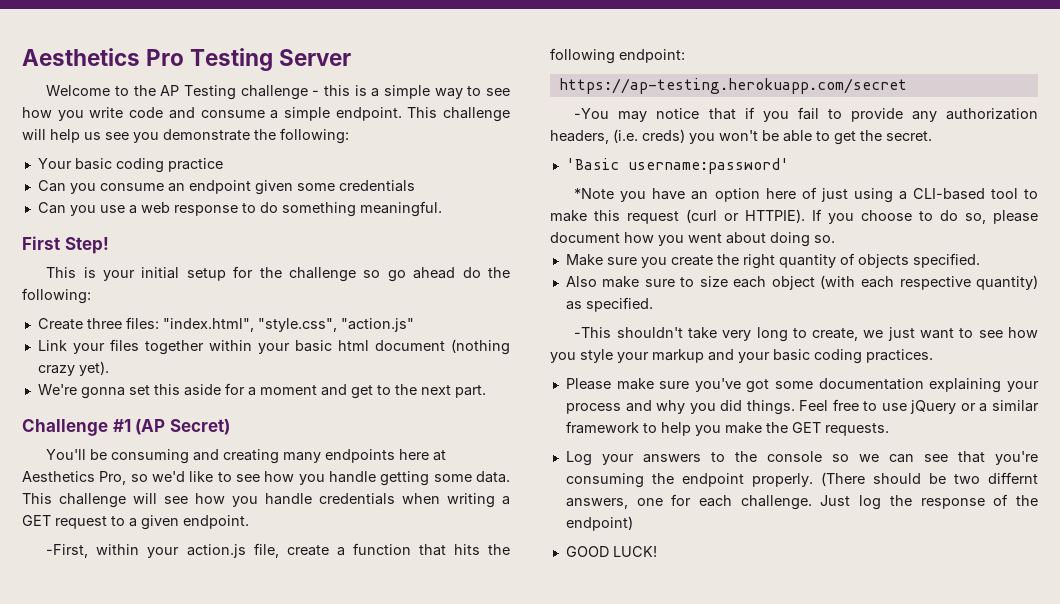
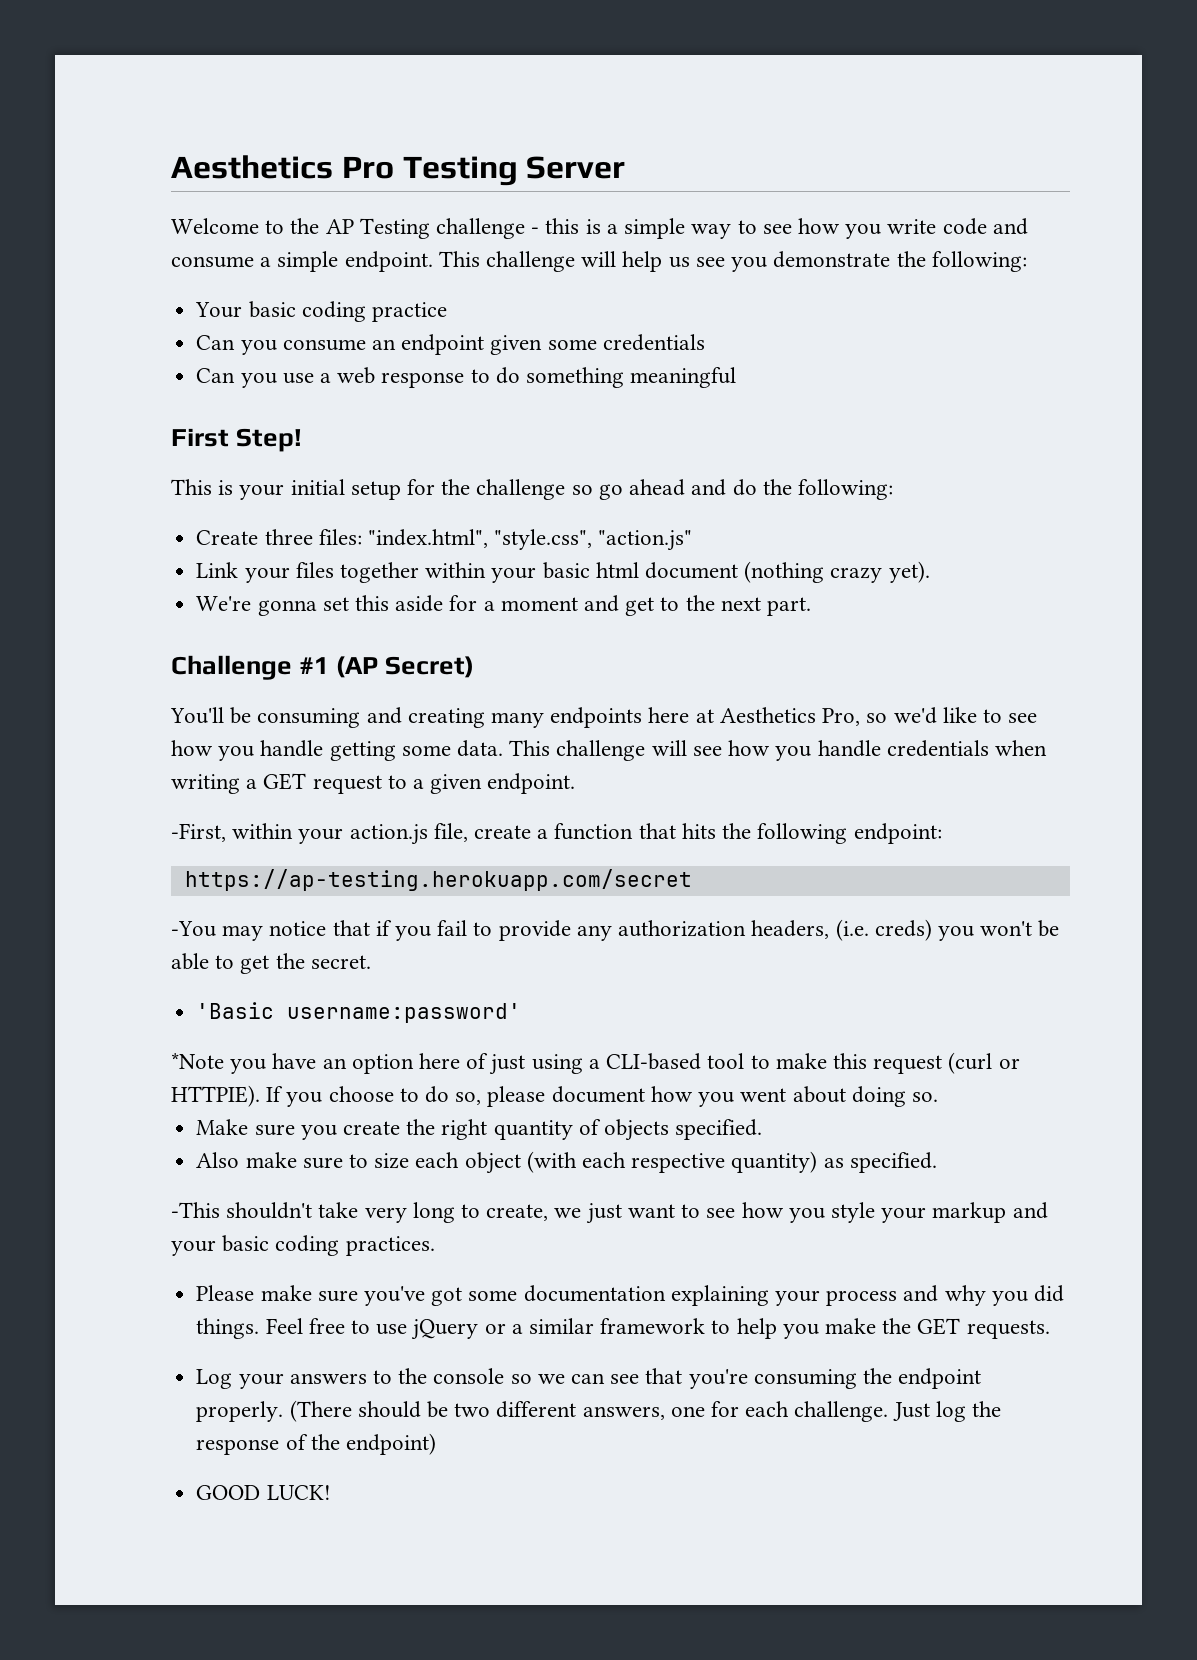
- Can you use a web response to do something meaningful.
+ Can you use a web response to do something meaningful
- This is your initial setup for the challenge so go ahead do the following:
+ This is your initial setup for the challenge so go ahead and do the following:
- (There should be two differnt answers, one for each challenge.
+ (There should be two different answers, one for each challenge.

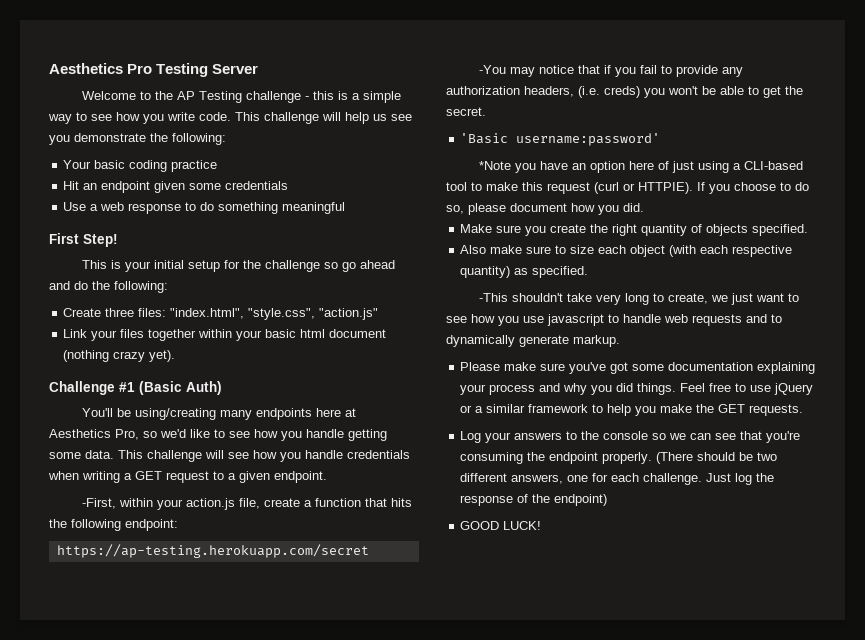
- Welcome to the AP Testing challenge - this is a simple way to see how you write code and consume a simple endpoint.
+ Welcome to the AP Testing challenge - this is a simple way to see how you write code.
- Can you consume an endpoint given some credentials
+ Hit an endpoint given some credentials
- Can you use a web response to do something meaningful
+ Use a web response to do something meaningful
- We're gonna set this aside for a moment and get to the next part.
- Challenge #1 (AP Secret)
+ Challenge #1 (Basic Auth)
- You'll be consuming and creating many endpoints here at Aesthetics Pro, so we'd like to see how you handle getting some data.
+ You'll be using/creating many endpoints here at Aesthetics Pro, so we'd like to see how you handle getting some data.
- If you choose to do so, please document how you went about doing so.
+ If you choose to do so, please document how you did.
- -This shouldn't take very long to create, we just want to see how you style your markup and your basic coding practices.
+ -This shouldn't take very long to create, we just want to see how you use javascript to handle web requests and to dynamically generate markup.

